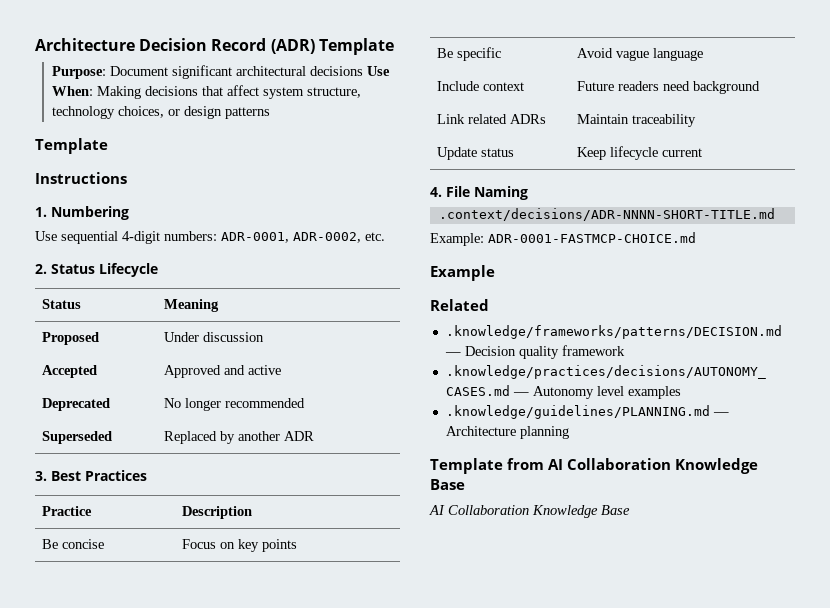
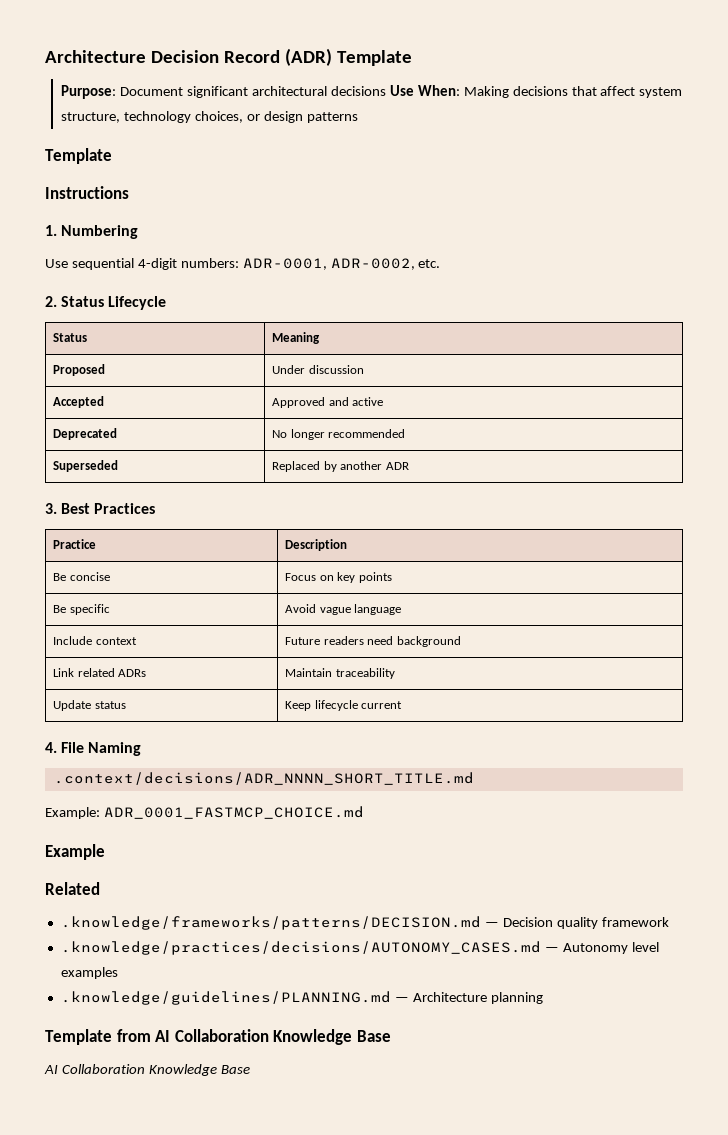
- .context/decisions/ADR-NNNN-SHORT-TITLE.md
+ .context/decisions/ADR_NNNN_SHORT_TITLE.md
- Example: ADR-0001-FASTMCP-CHOICE.md
+ Example: ADR_0001_FASTMCP_CHOICE.md

